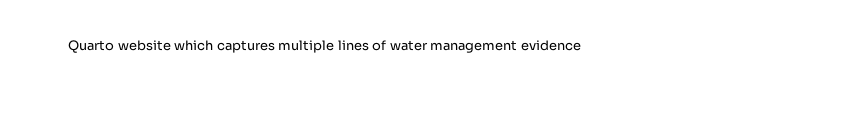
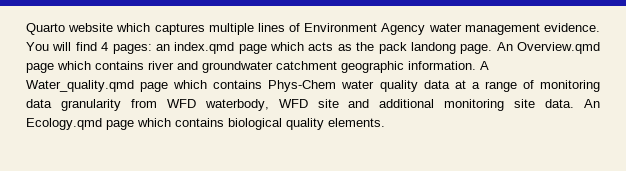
- Quarto website which captures multiple lines of water management evidence
+ Quarto website which captures multiple lines of Environment Agency water management evidence. You will find 4 pages: an index.qmd page which acts as the pack landong page. An Overview.qmd page which contains river and groundwater catchment geographic information. A Water_quality.qmd page which contains Phys-Chem water quality data at a range of monitoring data granularity from WFD waterbody, WFD site and additional monitoring site data. An Ecology.qmd page which contains biological quality elements.

